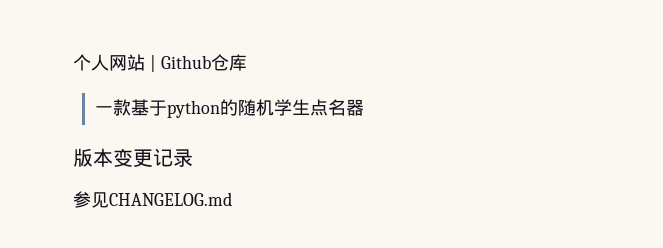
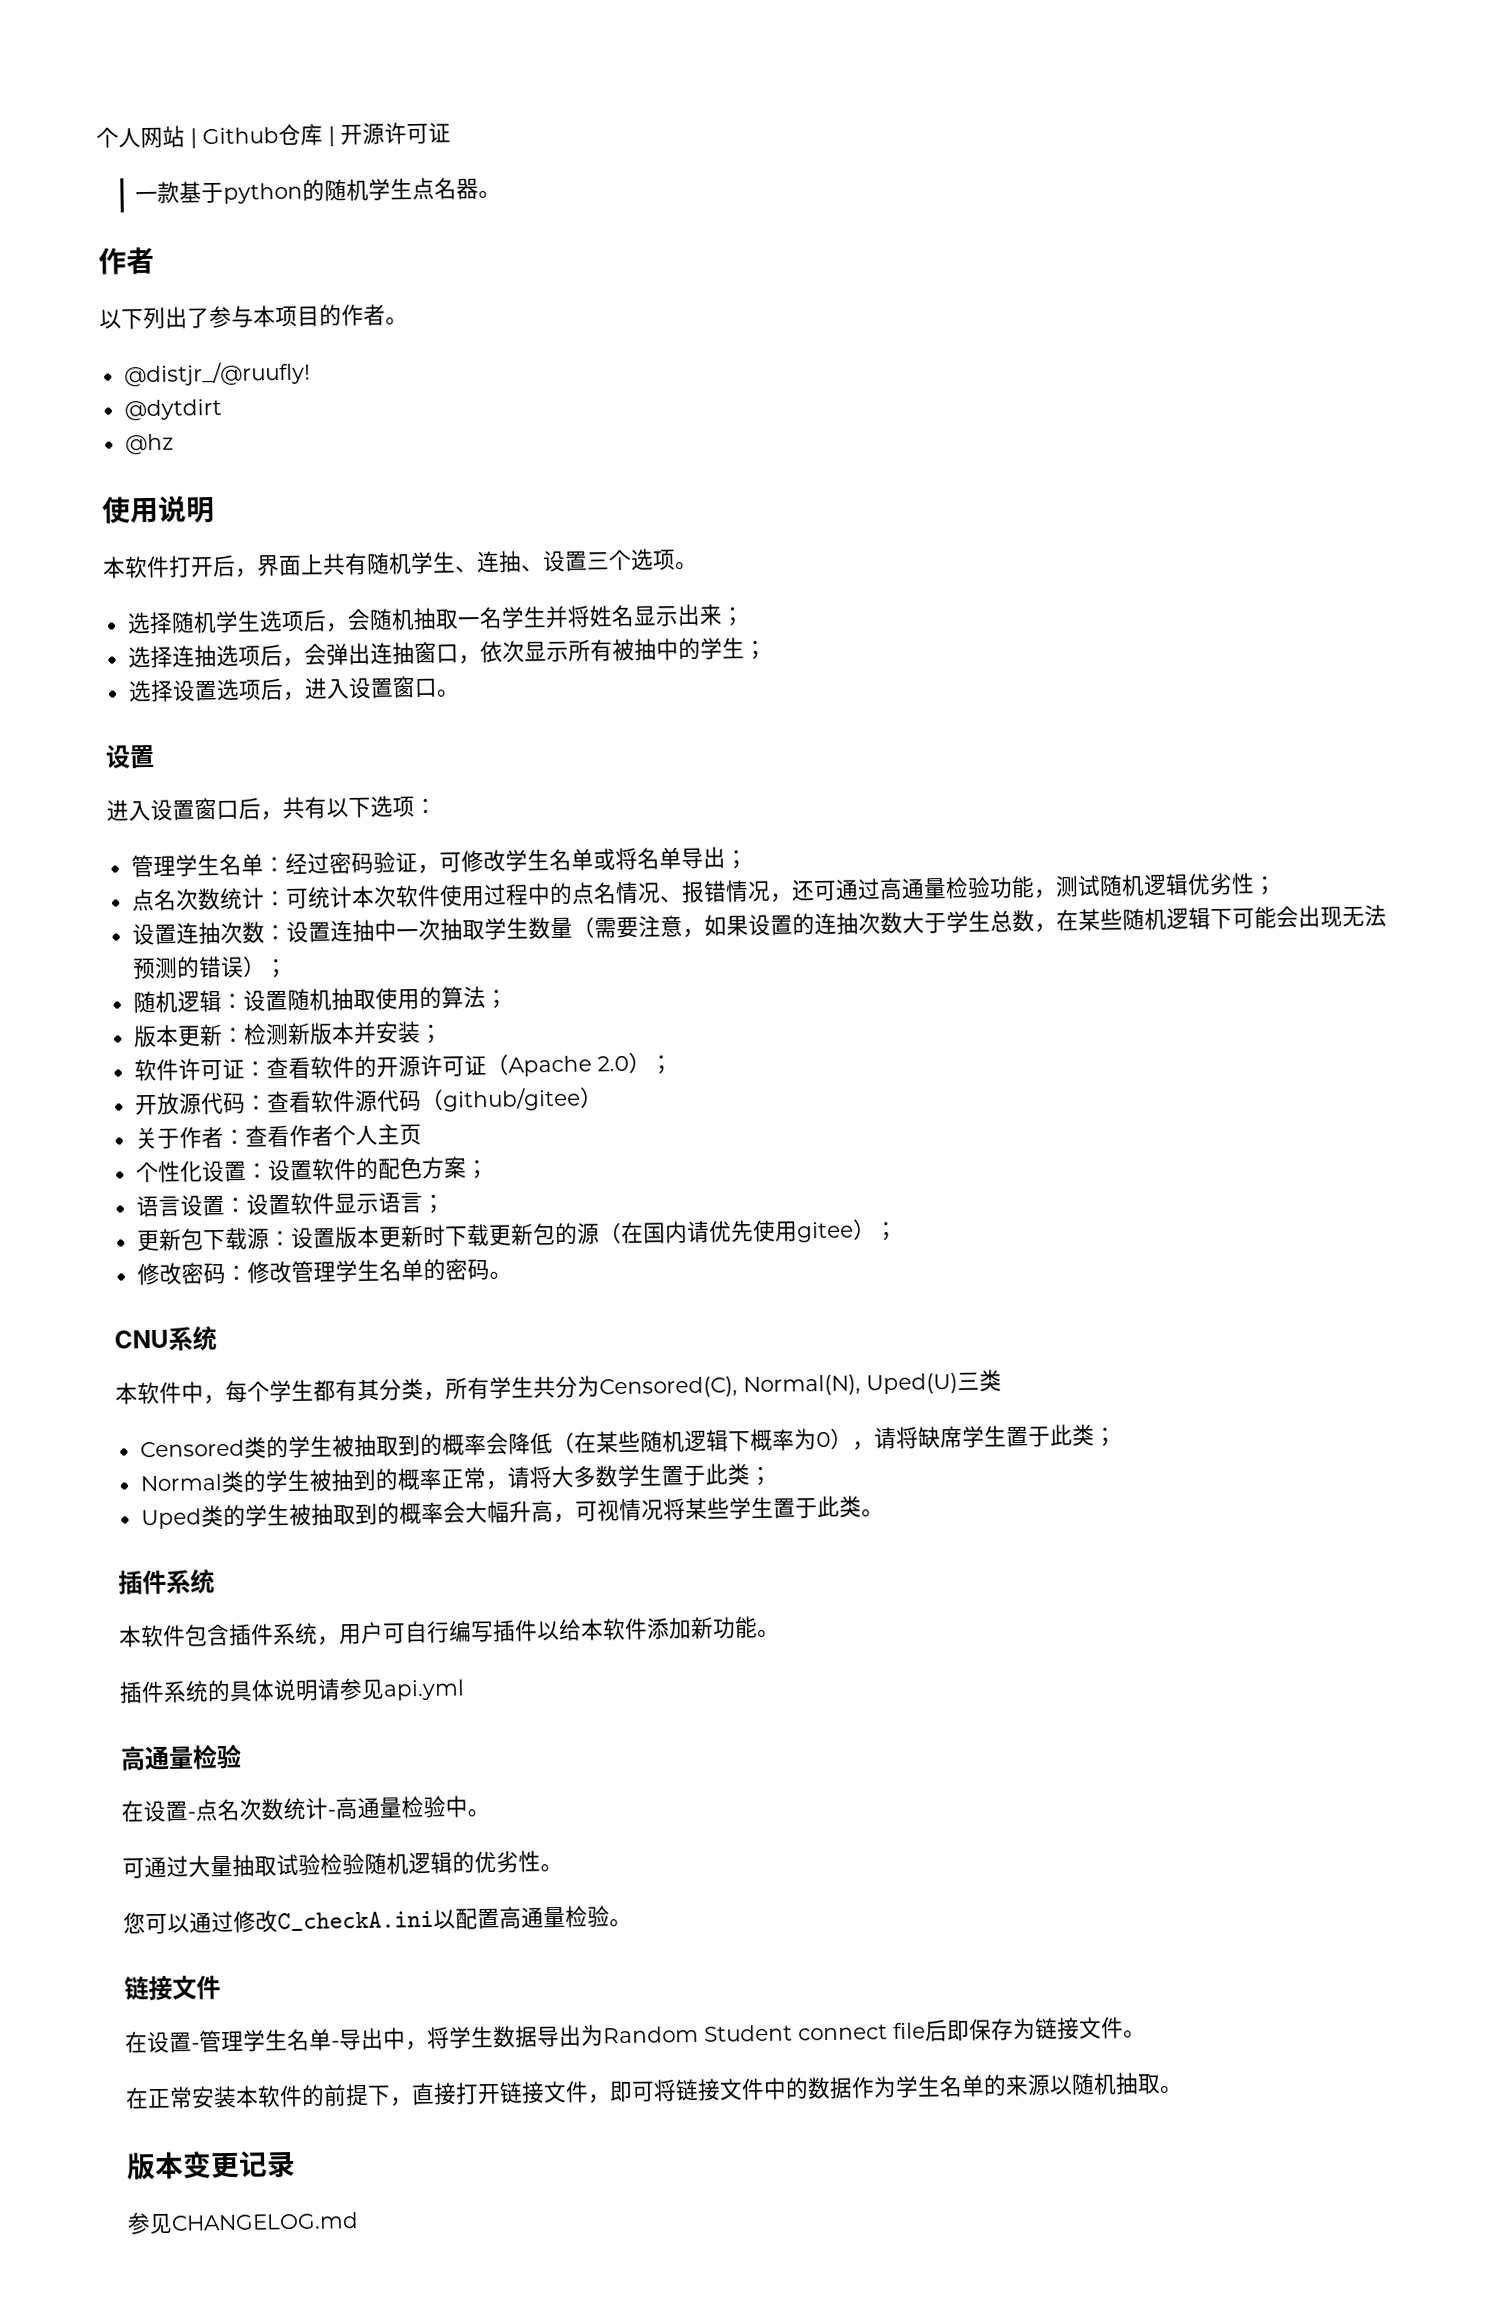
- 个人网站 | Github仓库
+ 个人网站 | Github仓库 | 开源许可证
- 一款基于python的随机学生点名器
+ 一款基于python的随机学生点名器。
+ 作者
+ 以下列出了参与本项目的作者。
+ @distjr_/@ruufly!
+ @dytdirt
+ @hz
+ 使用说明
+ 本软件打开后，界面上共有随机学生、连抽、设置三个选项。
+ 选择随机学生选项后，会随机抽取一名学生并将姓名显示出来；
+ 选择连抽选项后，会弹出连抽窗口，依次显示所有被抽中的学生；
+ 选择设置选项后，进入设置窗口。
+ 设置
+ 进入设置窗口后，共有以下选项：
+ 管理学生名单：经过密码验证，可修改学生名单或将名单导出；
+ 点名次数统计：可统计本次软件使用过程中的点名情况、报错情况，还可通过高通量检验功能，测试随机逻辑优劣性；
+ 设置连抽次数：设置连抽中一次抽取学生数量（需要注意，如果设置的连抽次数大于学生总数，在某些随机逻辑下可能会出现无法预测的错误）；
+ 随机逻辑：设置随机抽取使用的算法；
+ 版本更新：检测新版本并安装；
+ 软件许可证：查看软件的开源许可证（Apache 2.0）；
+ 开放源代码：查看软件源代码（github/gitee）
+ 关于作者：查看作者个人主页
+ 个性化设置：设置软件的配色方案；
+ 语言设置：设置软件显示语言；
+ 更新包下载源：设置版本更新时下载更新包的源（在国内请优先使用gitee）；
+ 修改密码：修改管理学生名单的密码。
+ CNU系统
+ 本软件中，每个学生都有其分类，所有学生共分为Censored(C), Normal(N), Uped(U)三类
+ Censored类的学生被抽取到的概率会降低（在某些随机逻辑下概率为0），请将缺席学生置于此类；
+ Normal类的学生被抽到的概率正常，请将大多数学生置于此类；
+ Uped类的学生被抽取到的概率会大幅升高，可视情况将某些学生置于此类。
+ 插件系统
+ 本软件包含插件系统，用户可自行编写插件以给本软件添加新功能。
+ 插件系统的具体说明请参见api.yml
+ 高通量检验
+ 在设置-点名次数统计-高通量检验中。
+ 可通过大量抽取试验检验随机逻辑的优劣性。
+ 您可以通过修改C_checkA.ini以配置高通量检验。
+ 链接文件
+ 在设置-管理学生名单-导出中，将学生数据导出为Random Student connect file后即保存为链接文件。
+ 在正常安装本软件的前提下，直接打开链接文件，即可将链接文件中的数据作为学生名单的来源以随机抽取。

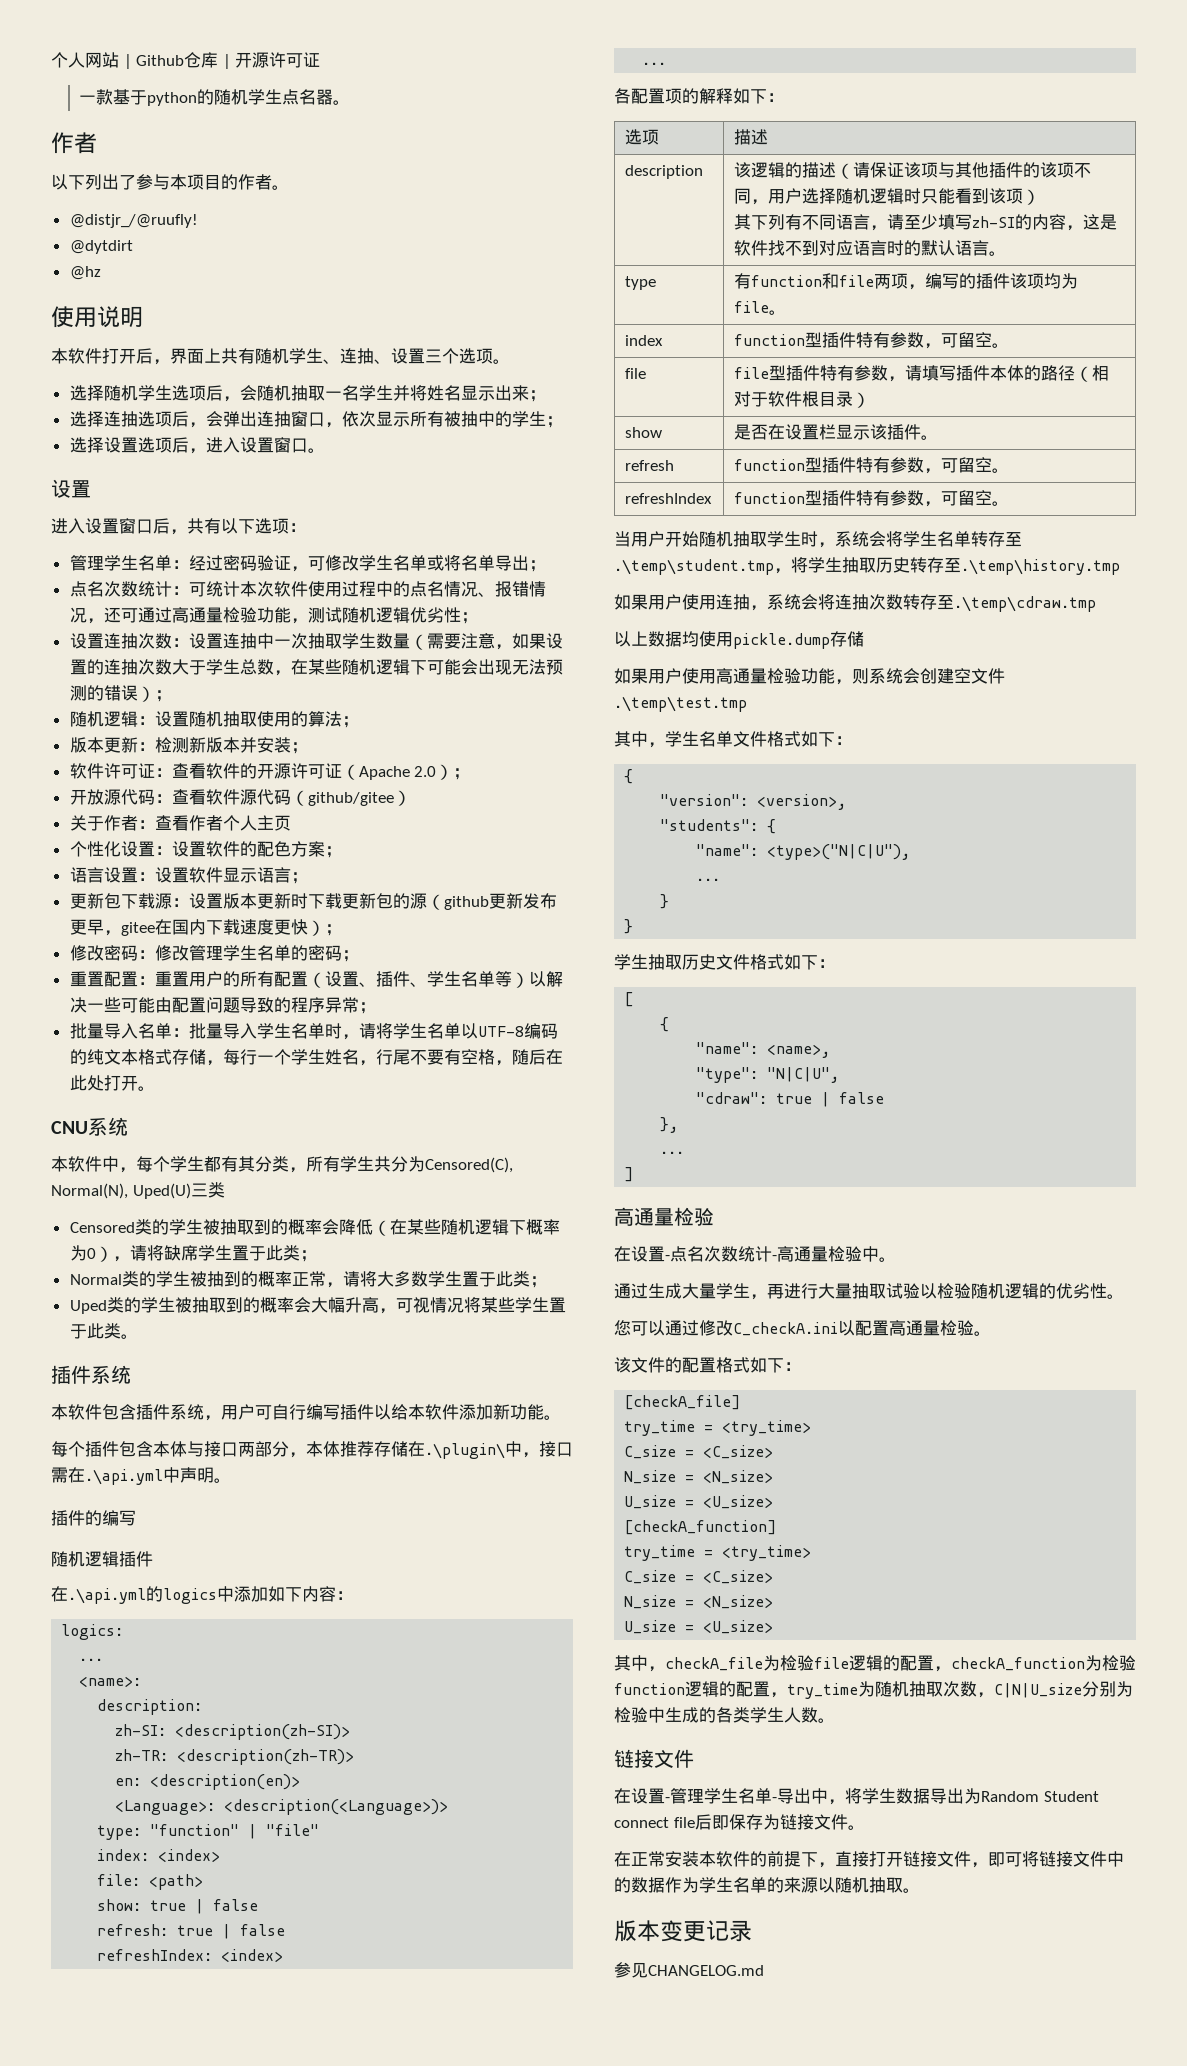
- 更新包下载源：设置版本更新时下载更新包的源（在国内请优先使用gitee）；
+ 更新包下载源：设置版本更新时下载更新包的源（github更新发布更早，gitee在国内下载速度更快）；
- 修改密码：修改管理学生名单的密码。
+ 修改密码：修改管理学生名单的密码；
+ 重置配置：重置用户的所有配置（设置、插件、学生名单等）以解决一些可能由配置问题导致的程序异常；
+ 批量导入名单：批量导入学生名单时，请将学生名单以UTF-8编码的纯文本格式存储，每行一个学生姓名，行尾不要有空格，随后在此处打开。
- 插件系统的具体说明请参见api.yml
+ 每个插件包含本体与接口两部分，本体推荐存储在.\plugin\中，接口需在.\api.yml中声明。
+ 插件的编写
+ 随机逻辑插件
+ 在.\api.yml的logics中添加如下内容：
+ logics:
+ ...
+ <name>:
+ description:
+ zh-SI: <description(zh-SI)>
+ zh-TR: <description(zh-TR)>
+ en: <description(en)>
+ <Language>: <description(<Language>)>
+ type: "function" | "file"
+ index: <index>
+ file: <path>
+ show: true | false
+ refresh: true | false
+ refreshIndex: <index>
+ ...
+ 各配置项的解释如下：
+ 选项 | 描述
+ description | 该逻辑的描述（请保证该项与其他插件的该项不同，用户选择随机逻辑时只能看到该项）
+ 其下列有不同语言，请至少填写zh-SI的内容，这是软件找不到对应语言时的默认语言。
+ type | 有function和file两项，编写的插件该项均为file。
+ index | function型插件特有参数，可留空。
+ file | file型插件特有参数，请填写插件本体的路径（相对于软件根目录）
+ show | 是否在设置栏显示该插件。
+ refresh | function型插件特有参数，可留空。
+ refreshIndex | function型插件特有参数，可留空。
+ 当用户开始随机抽取学生时，系统会将学生名单转存至.\temp\student.tmp，将学生抽取历史转存至.\temp\history.tmp
+ 如果用户使用连抽，系统会将连抽次数转存至.\temp\cdraw.tmp
+ 以上数据均使用pickle.dump存储
+ 如果用户使用高通量检验功能，则系统会创建空文件.\temp\test.tmp
+ 其中，学生名单文件格式如下：
+ {
+ "version": <version>,
+ "students": {
+ "name": <type>("N|C|U"),
+ ...
+ }
+ }
+ 学生抽取历史文件格式如下：
+ [
+ {
+ "name": <name>,
+ "type": "N|C|U",
+ "cdraw": true | false
+ },
+ ...
+ ]
- 可通过大量抽取试验检验随机逻辑的优劣性。
+ 通过生成大量学生，再进行大量抽取试验以检验随机逻辑的优劣性。
+ 该文件的配置格式如下：
+ [checkA_file]
+ try_time = <try_time>
+ C_size = <C_size>
+ N_size = <N_size>
+ U_size = <U_size>
+ [checkA_function]
+ try_time = <try_time>
+ C_size = <C_size>
+ N_size = <N_size>
+ U_size = <U_size>
+ 其中，checkA_file为检验file逻辑的配置，checkA_function为检验function逻辑的配置，try_time为随机抽取次数，C|N|U_size分别为检验中生成的各类学生人数。

